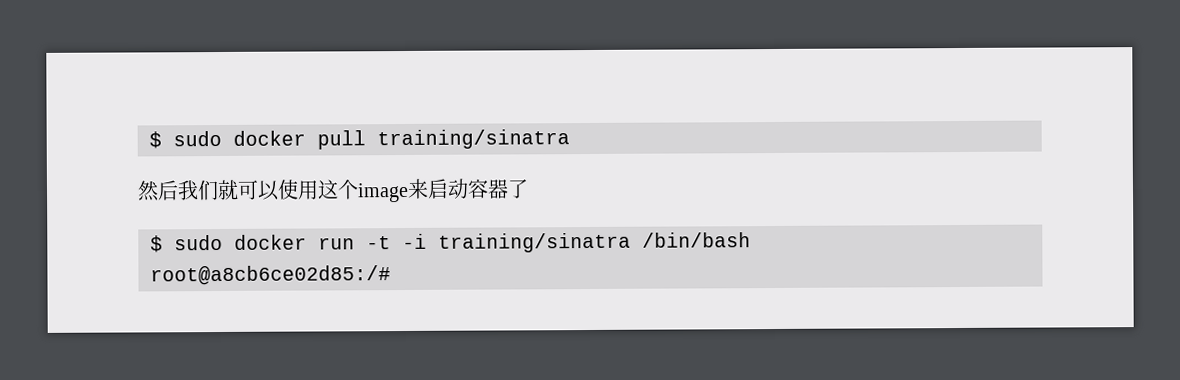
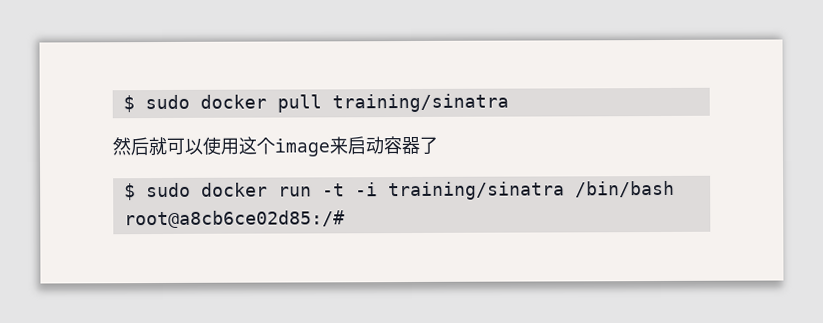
- 然后我们就可以使用这个image来启动容器了
+ 然后就可以使用这个image来启动容器了

